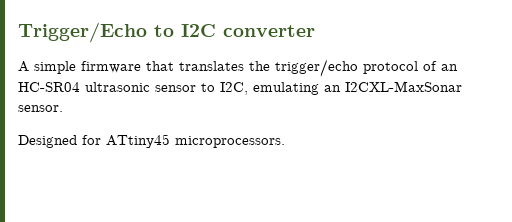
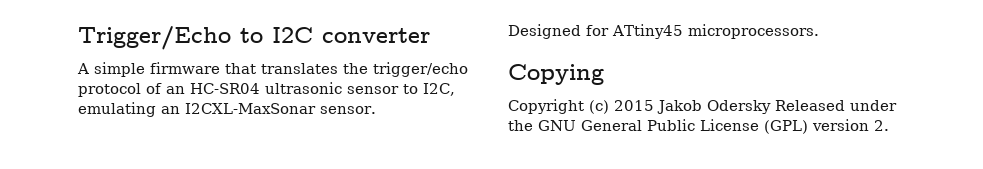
+ Copying
+ Copyright (c) 2015 Jakob Odersky Released under the GNU General Public License (GPL) version 2.

